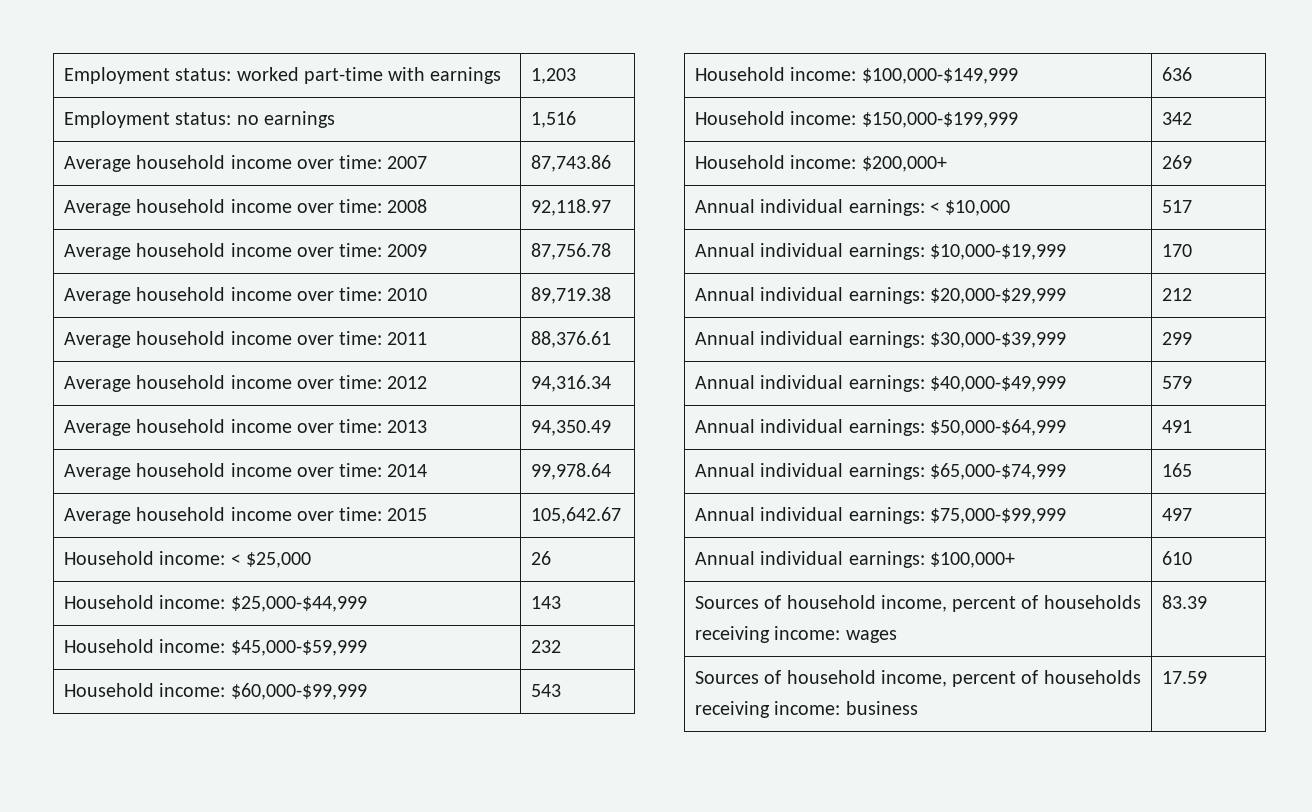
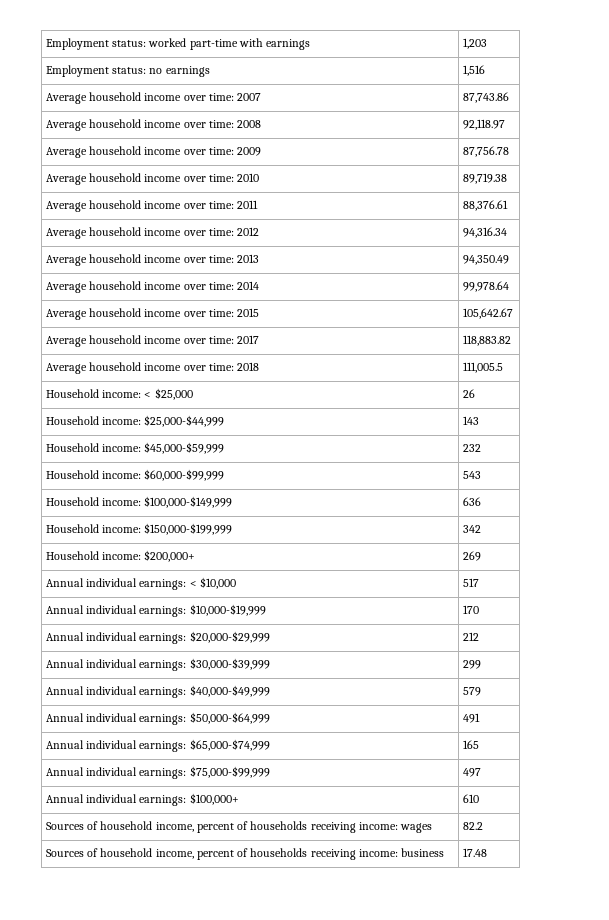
+ Average household income over time: 2017 | 118,883.82
+ Average household income over time: 2018 | 111,005.5
- Sources of household income, percent of households receiving income: wages | 83.39
+ Sources of household income, percent of households receiving income: wages | 82.2
- Sources of household income, percent of households receiving income: business | 17.59
+ Sources of household income, percent of households receiving income: business | 17.48

